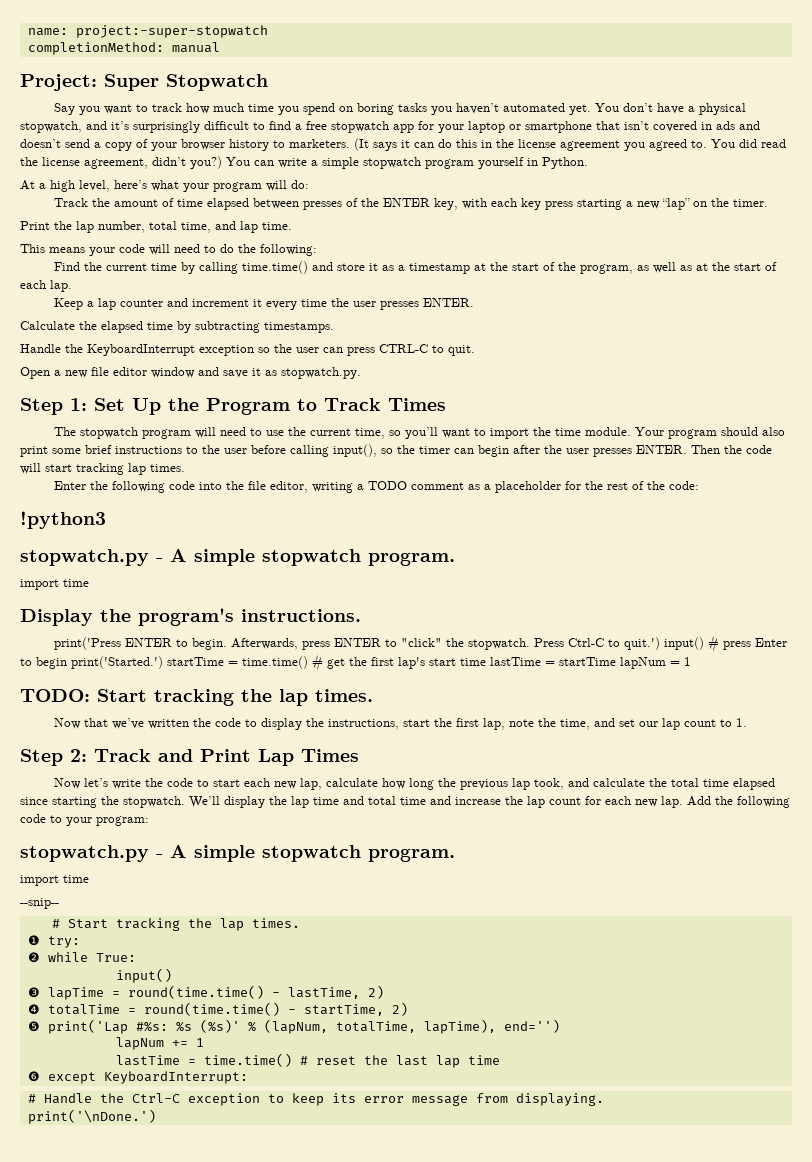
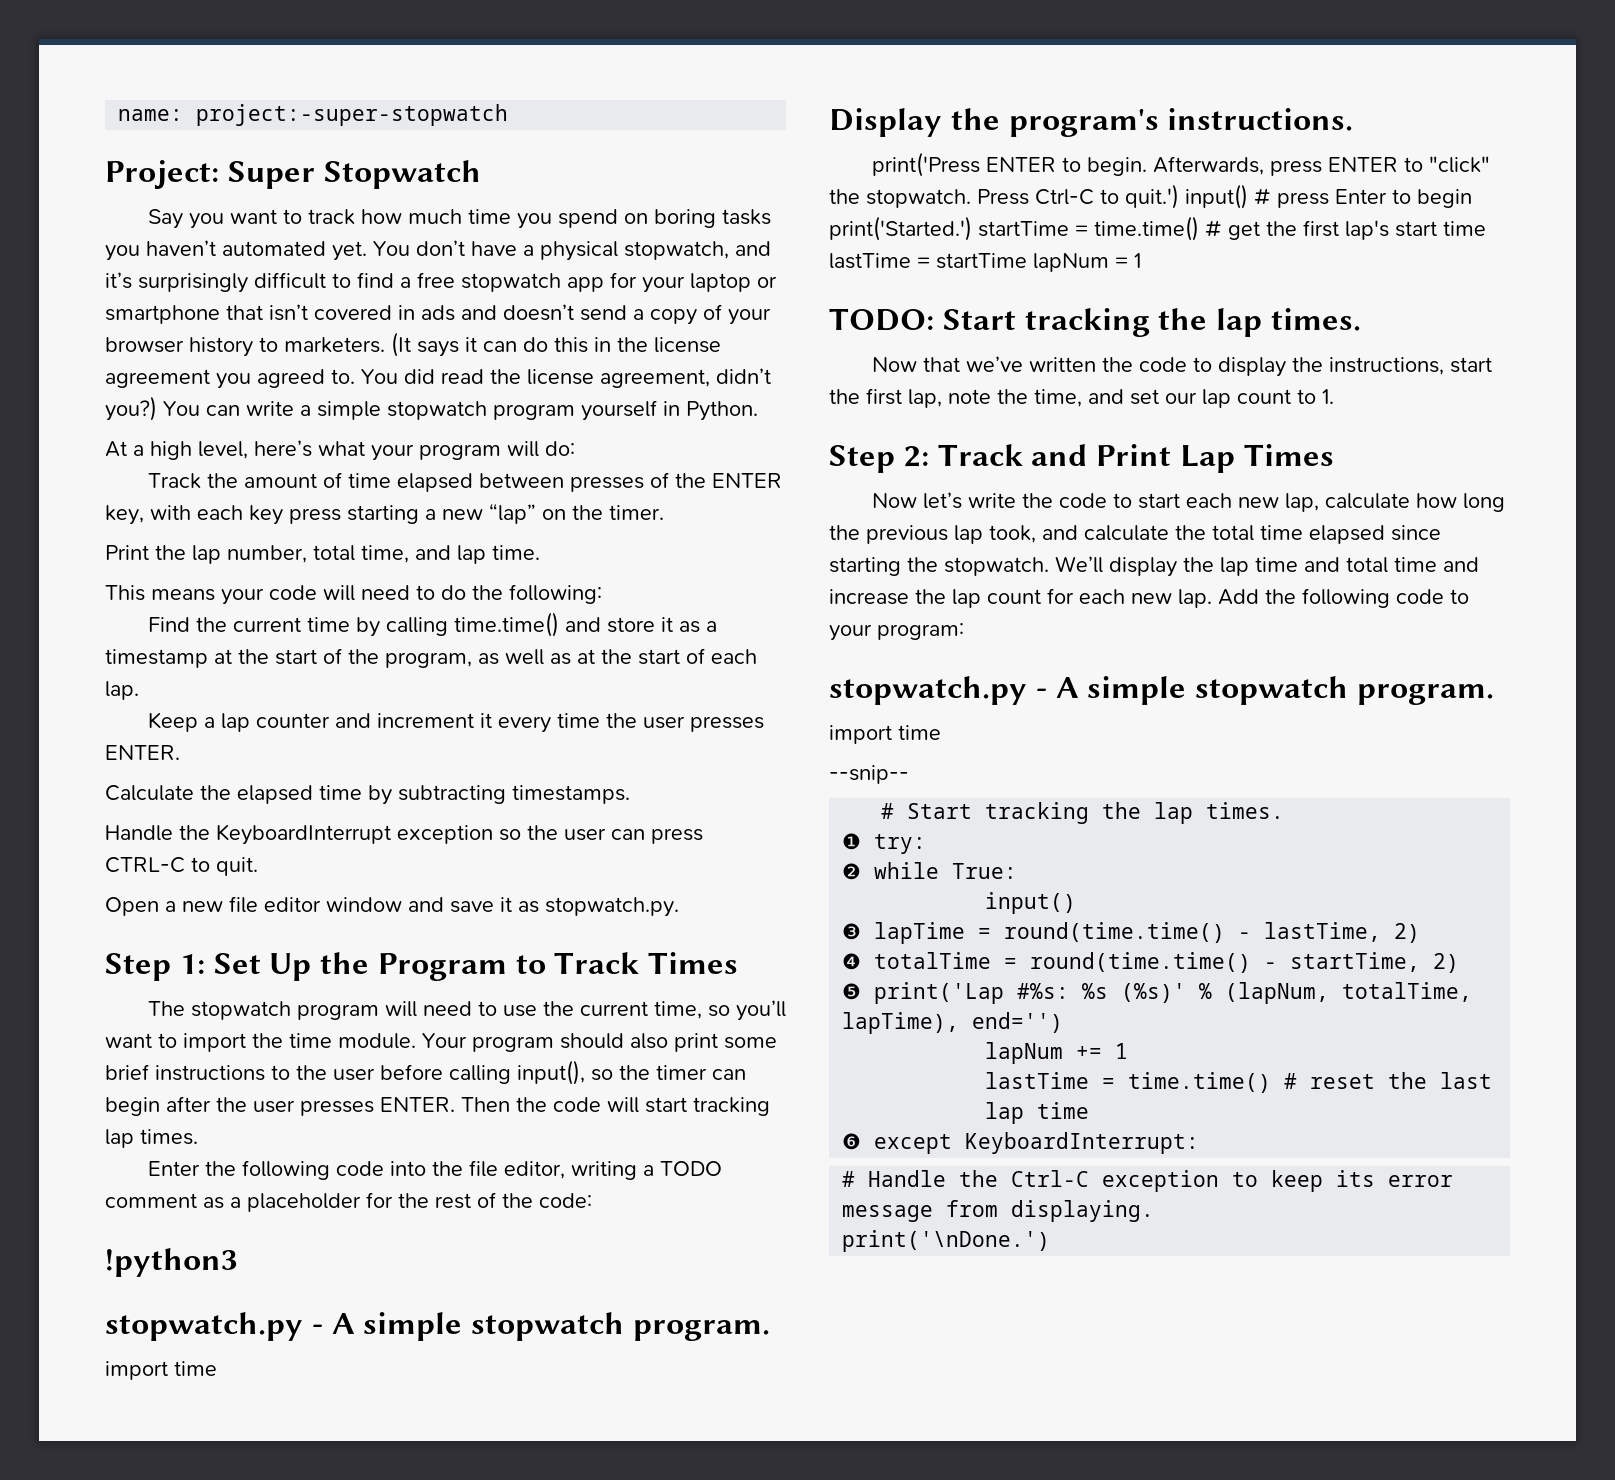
- completionMethod: manual

